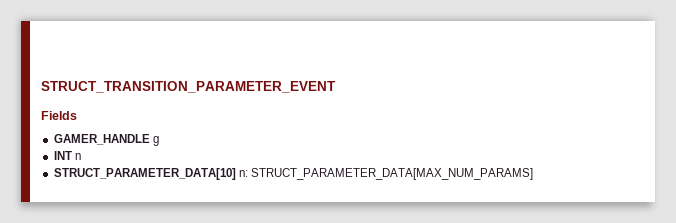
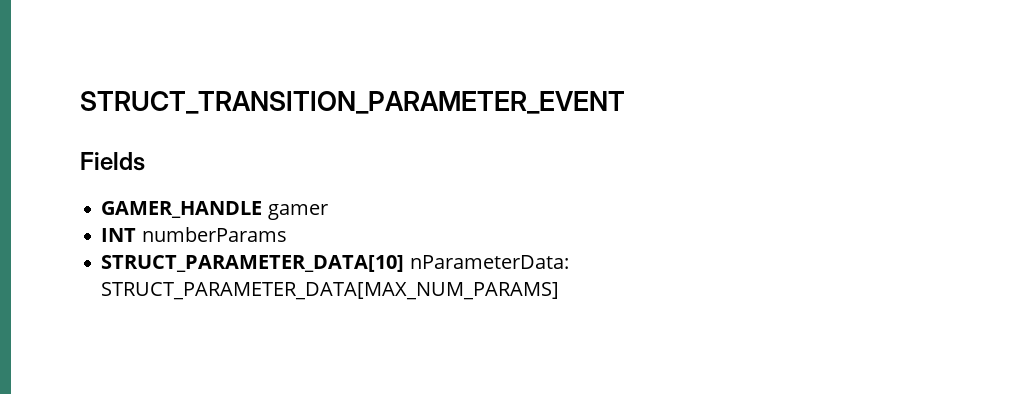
- GAMER_HANDLE g
+ GAMER_HANDLE gamer
- INT n
+ INT numberParams
- STRUCT_PARAMETER_DATA[10] n: STRUCT_PARAMETER_DATA[MAX_NUM_PARAMS]
+ STRUCT_PARAMETER_DATA[10] nParameterData: STRUCT_PARAMETER_DATA[MAX_NUM_PARAMS]

